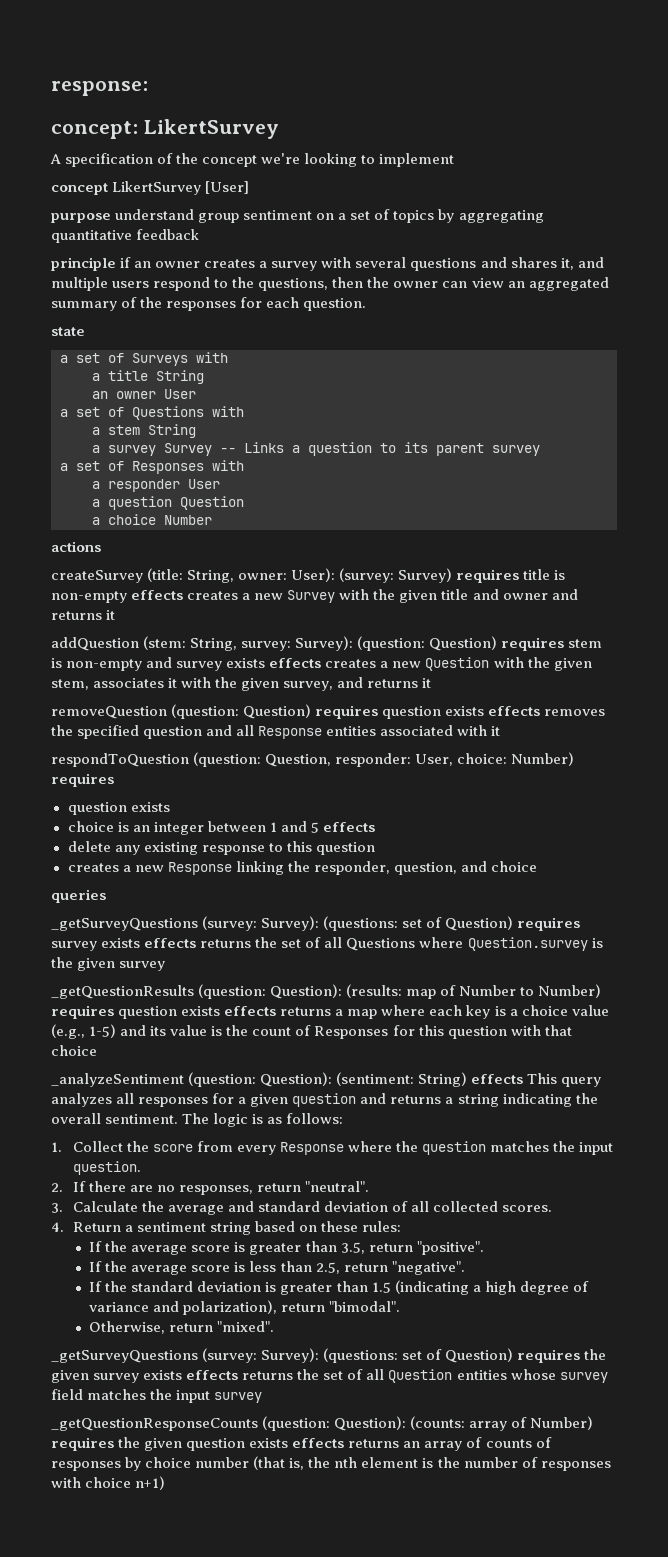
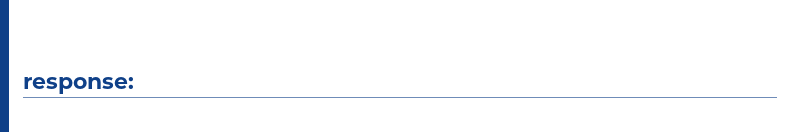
- concept: LikertSurvey
- A specification of the concept we're looking to implement
- concept LikertSurvey [User]
- purpose understand group sentiment on a set of topics by aggregating quantitative feedback
- principle if an owner creates a survey with several questions and shares it, and multiple users respond to the questions, then the owner can view an aggregated summary of the responses for each question.
- state
- a set of Surveys with
- a title String
- an owner User
- a set of Questions with
- a stem String
- a survey Survey -- Links a question to its parent survey
- a set of Responses with
- a responder User
- a question Question
- a choice Number
- actions
- createSurvey (title: String, owner: User): (survey: Survey) requires title is non-empty effects creates a new Survey with the given title and owner and returns it
- addQuestion (stem: String, survey: Survey): (question: Question) requires stem is non-empty and survey exists effects creates a new Question with the given stem, associates it with the given survey, and returns it
- removeQuestion (question: Question) requires question exists effects removes the specified question and all Response entities associated with it
- respondToQuestion (question: Question, responder: User, choice: Number) requires
- question exists
- choice is an integer between 1 and 5 effects
- delete any existing response to this question
- creates a new Response linking the responder, question, and choice
- queries
- _getSurveyQuestions (survey: Survey): (questions: set of Question) requires survey exists effects returns the set of all Questions where Question.survey is the given survey
- _getQuestionResults (question: Question): (results: map of Number to Number) requires question exists effects returns a map where each key is a choice value (e.g., 1-5) and its value is the count of Responses for this question with that choice
- _analyzeSentiment (question: Question): (sentiment: String) effects This query analyzes all responses for a given question and returns a string indicating the overall sentiment. The logic is as follows:
- 1. Collect the score from every Response where the question matches the input question.
- 2. If there are no responses, return "neutral".
- 3. Calculate the average and standard deviation of all collected scores.
- 4. Return a sentiment string based on these rules:
- If the average score is greater than 3.5, return "positive".
- If the average score is less than 2.5, return "negative".
- If the standard deviation is greater than 1.5 (indicating a high degree of variance and polarization), return "bimodal".
- Otherwise, return "mixed".
- _getSurveyQuestions (survey: Survey): (questions: set of Question) requires the given survey exists effects returns the set of all Question entities whose survey field matches the input survey
- _getQuestionResponseCounts (question: Question): (counts: array of Number) requires the given question exists effects returns an array of counts of responses by choice number (that is, the nth element is the number of responses with choice n+1)

